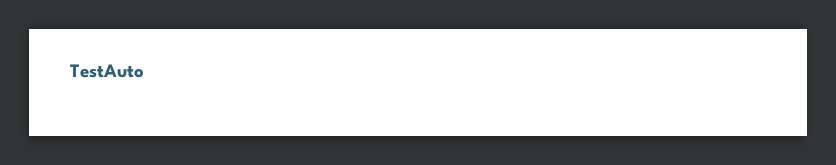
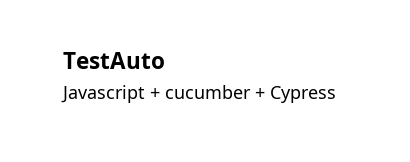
+ Javascript + cucumber + Cypress

